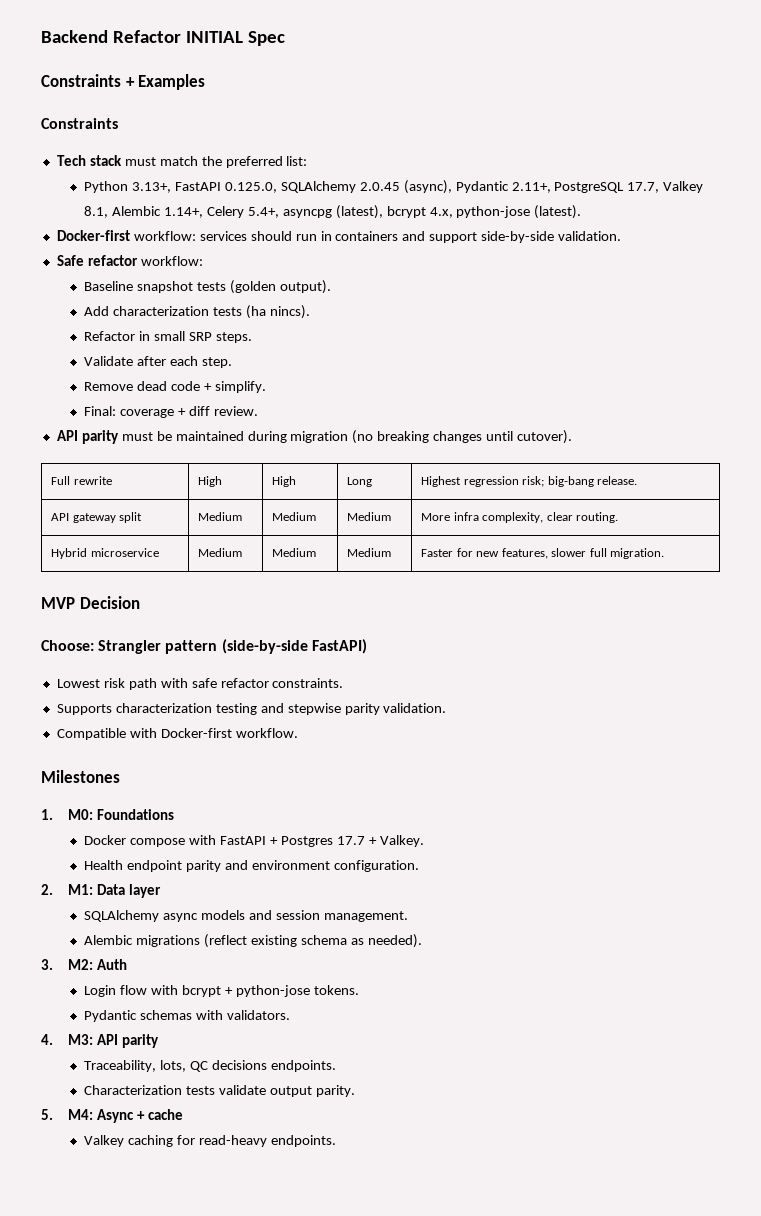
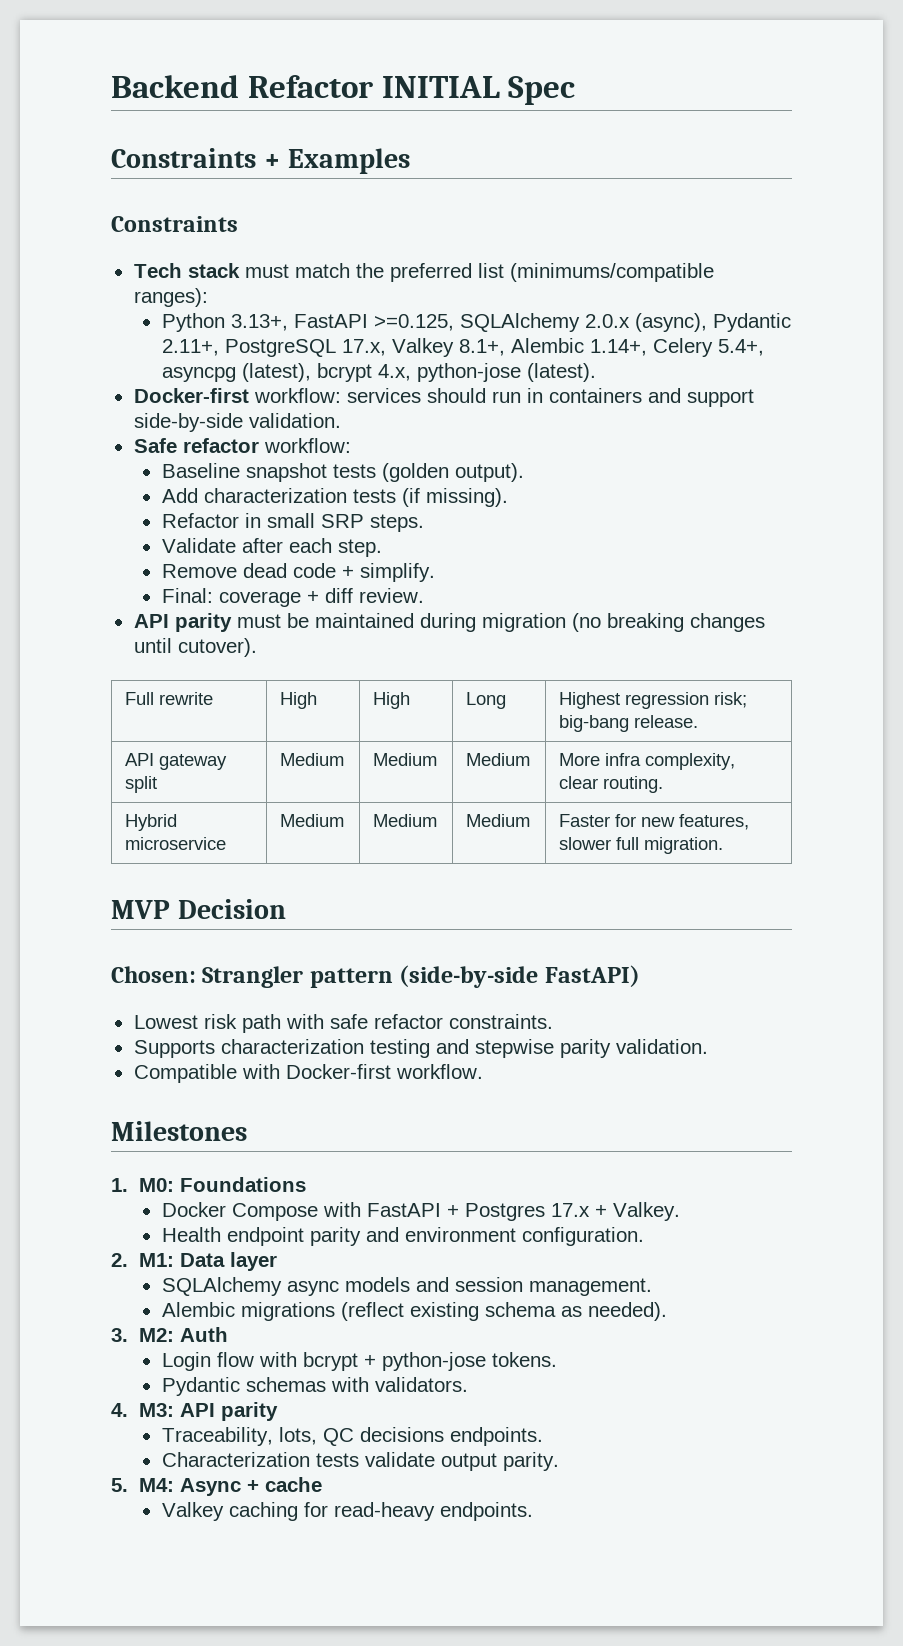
- Tech stack must match the preferred list:
+ Tech stack must match the preferred list (minimums/compatible ranges):
- Python 3.13+, FastAPI 0.125.0, SQLAlchemy 2.0.45 (async), Pydantic 2.11+, PostgreSQL 17.7, Valkey 8.1, Alembic 1.14+, Celery 5.4+, asyncpg (latest), bcrypt 4.x, python-jose (latest).
+ Python 3.13+, FastAPI >=0.125, SQLAlchemy 2.0.x (async), Pydantic 2.11+, PostgreSQL 17.x, Valkey 8.1+, Alembic 1.14+, Celery 5.4+, asyncpg (latest), bcrypt 4.x, python-jose (latest).
- Add characterization tests (ha nincs).
+ Add characterization tests (if missing).
- Choose: Strangler pattern (side-by-side FastAPI)
+ Chosen: Strangler pattern (side-by-side FastAPI)
- Docker compose with FastAPI + Postgres 17.7 + Valkey.
+ Docker Compose with FastAPI + Postgres 17.x + Valkey.

